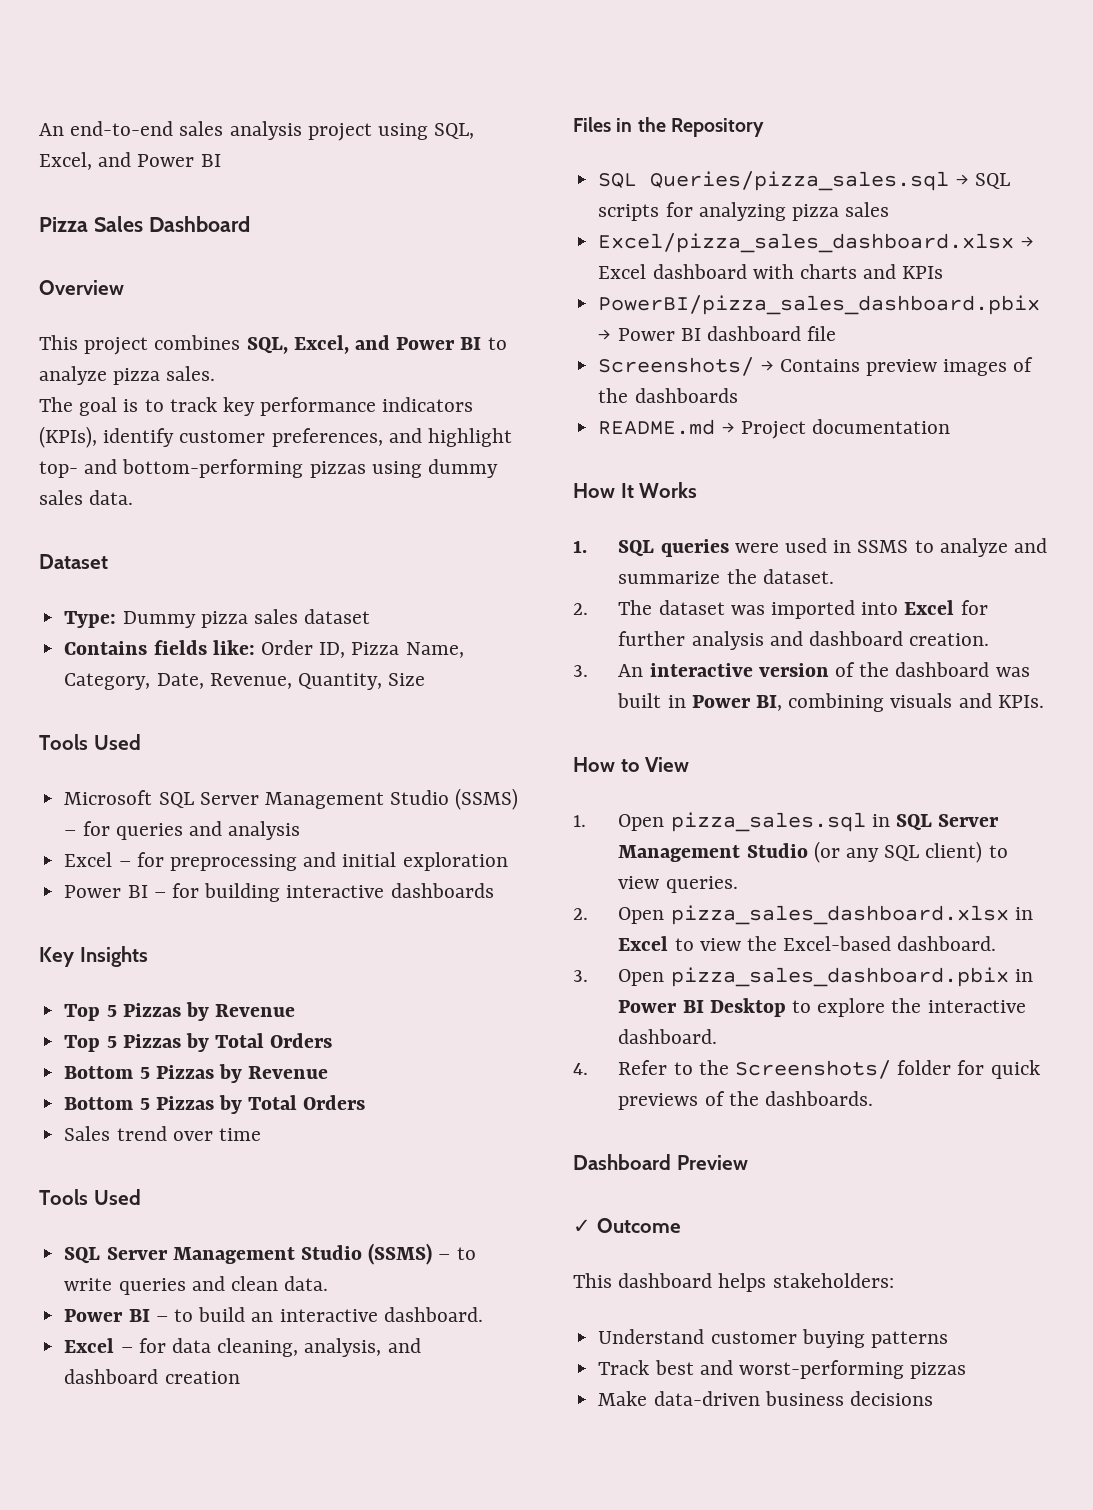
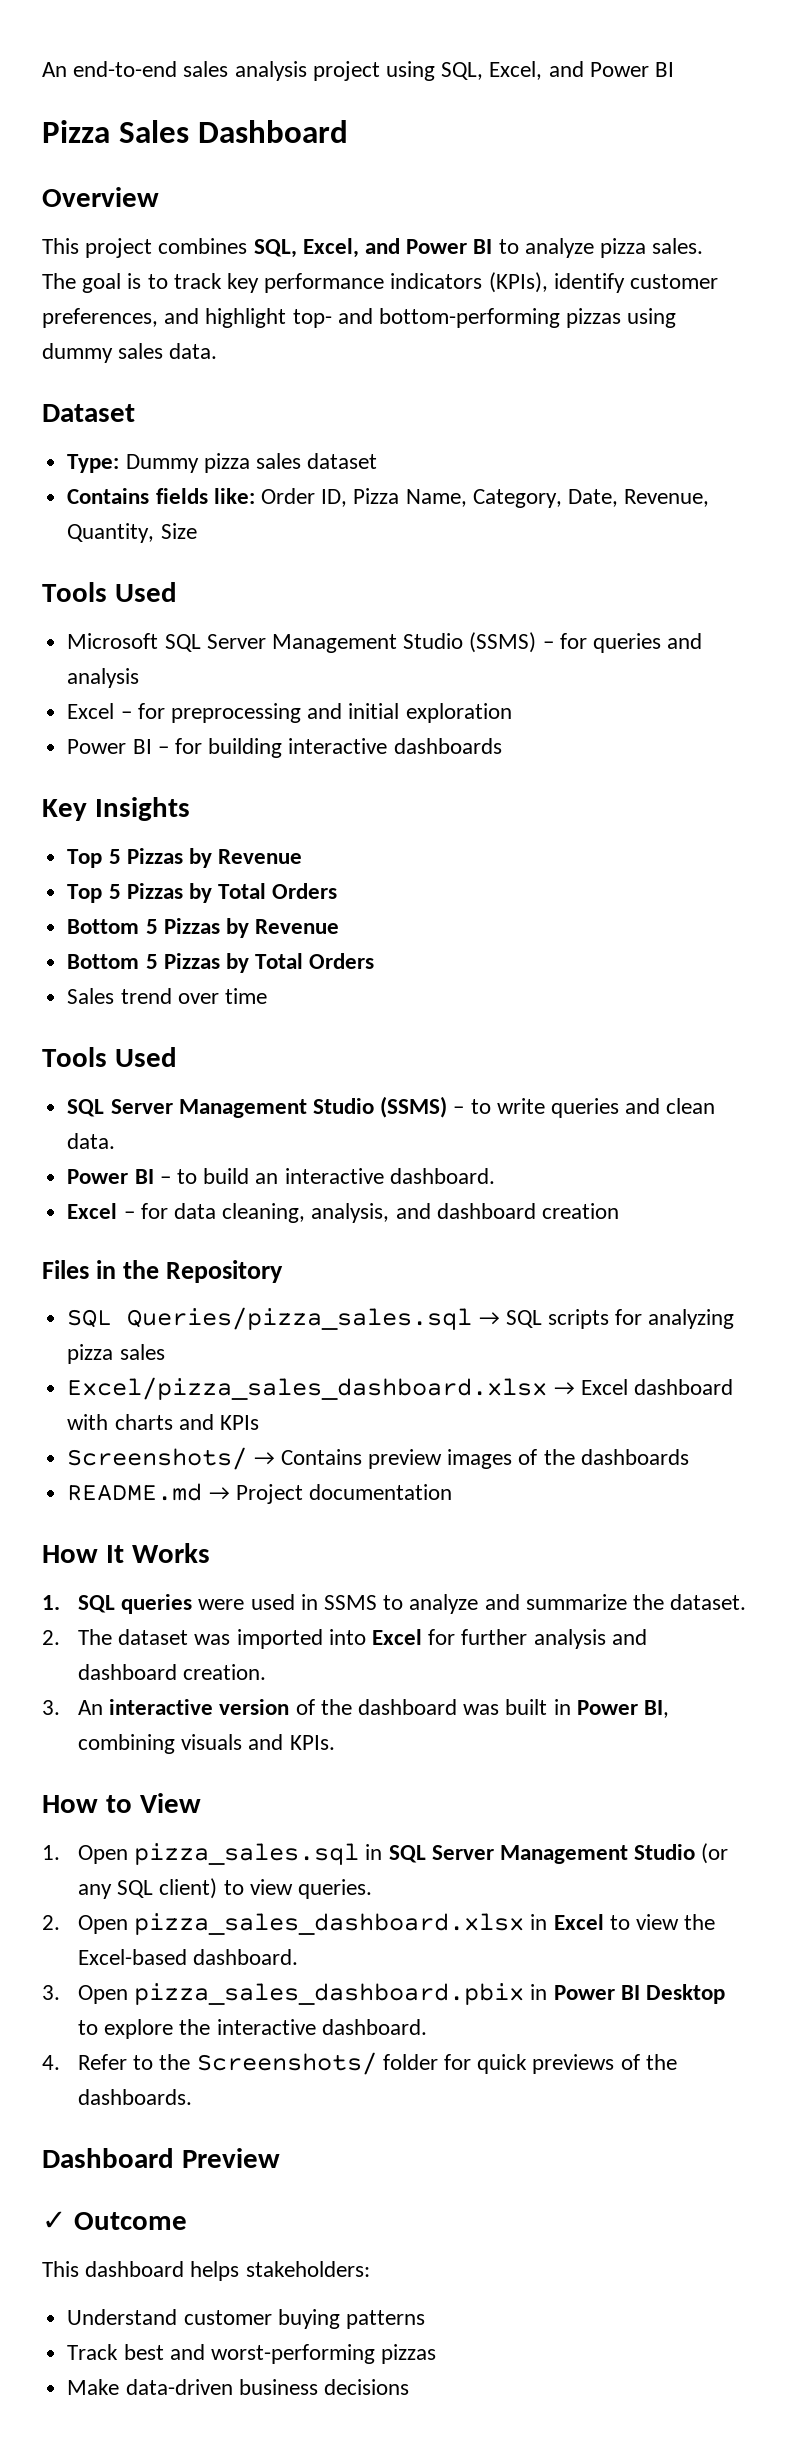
- PowerBI/pizza_sales_dashboard.pbix → Power BI dashboard file

